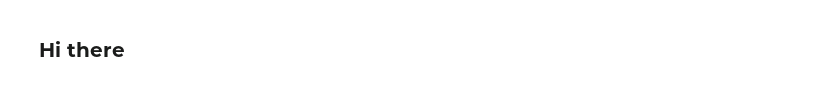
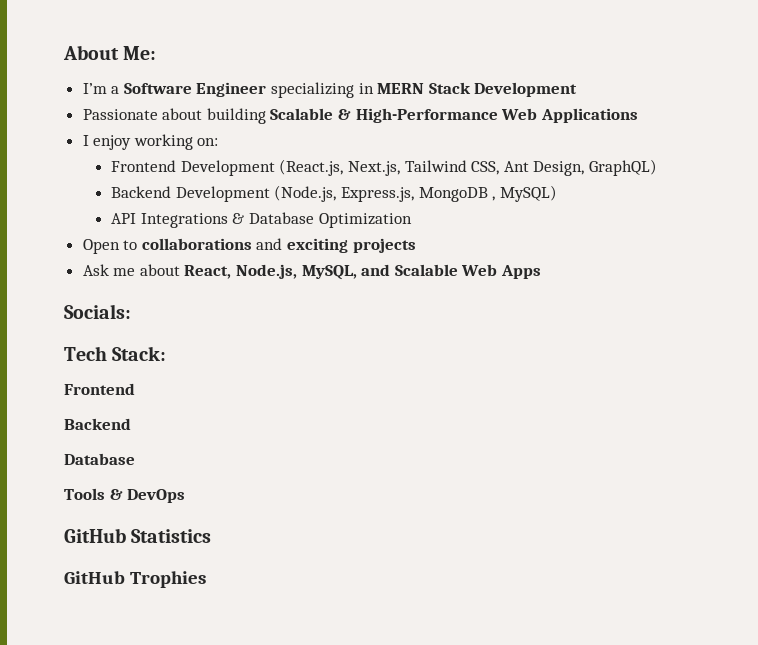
- Hi there
+ About Me:
+ I’m a Software Engineer specializing in MERN Stack Development
+ Passionate about building Scalable & High-Performance Web Applications
+ I enjoy working on:
+ Frontend Development (React.js, Next.js, Tailwind CSS, Ant Design, GraphQL)
+ Backend Development (Node.js, Express.js, MongoDB , MySQL)
+ API Integrations & Database Optimization
+ Open to collaborations and exciting projects
+ Ask me about React, Node.js, MySQL, and Scalable Web Apps
+ Socials:
+ Tech Stack:
+ Frontend
+ Backend
+ Database
+ Tools & DevOps
+ GitHub Statistics
+ GitHub Trophies

